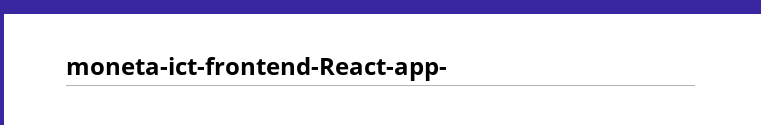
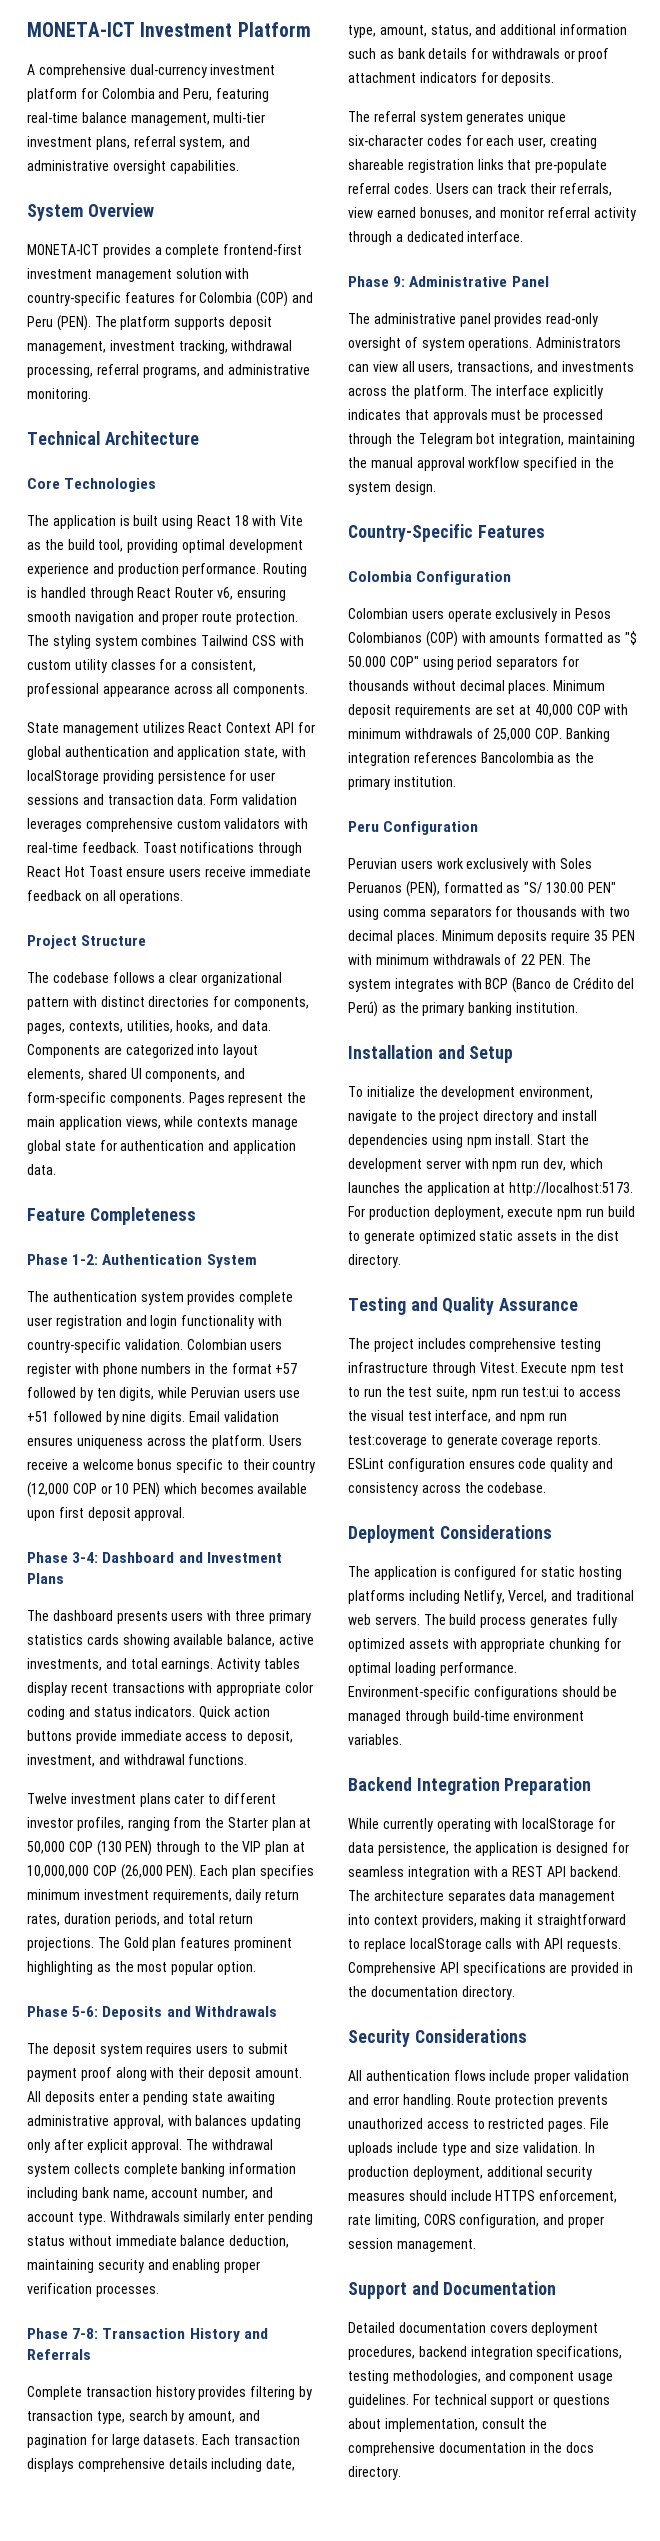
- moneta-ict-frontend-React-app-
+ MONETA-ICT Investment Platform
+ A comprehensive dual-currency investment platform for Colombia and Peru, featuring real-time balance management, multi-tier investment plans, referral system, and administrative oversight capabilities.
+ System Overview
+ MONETA-ICT provides a complete frontend-first investment management solution with country-specific features for Colombia (COP) and Peru (PEN). The platform supports deposit management, investment tracking, withdrawal processing, referral programs, and administrative monitoring.
+ Technical Architecture
+ Core Technologies
+ The application is built using React 18 with Vite as the build tool, providing optimal development experience and production performance. Routing is handled through React Router v6, ensuring smooth navigation and proper route protection. The styling system combines Tailwind CSS with custom utility classes for a consistent, professional appearance across all components.
+ State management utilizes React Context API for global authentication and application state, with localStorage providing persistence for user sessions and transaction data. Form validation leverages comprehensive custom validators with real-time feedback. Toast notifications through React Hot Toast ensure users receive immediate feedback on all operations.
+ Project Structure
+ The codebase follows a clear organizational pattern with distinct directories for components, pages, contexts, utilities, hooks, and data. Components are categorized into layout elements, shared UI components, and form-specific components. Pages represent the main application views, while contexts manage global state for authentication and application data.
+ Feature Completeness
+ Phase 1-2: Authentication System
+ The authentication system provides complete user registration and login functionality with country-specific validation. Colombian users register with phone numbers in the format +57 followed by ten digits, while Peruvian users use +51 followed by nine digits. Email validation ensures uniqueness across the platform. Users receive a welcome bonus specific to their country (12,000 COP or 10 PEN) which becomes available upon first deposit approval.
+ Phase 3-4: Dashboard and Investment Plans
+ The dashboard presents users with three primary statistics cards showing available balance, active investments, and total earnings. Activity tables display recent transactions with appropriate color coding and status indicators. Quick action buttons provide immediate access to deposit, investment, and withdrawal functions.
+ Twelve investment plans cater to different investor profiles, ranging from the Starter plan at 50,000 COP (130 PEN) through to the VIP plan at 10,000,000 COP (26,000 PEN). Each plan specifies minimum investment requirements, daily return rates, duration periods, and total return projections. The Gold plan features prominent highlighting as the most popular option.
+ Phase 5-6: Deposits and Withdrawals
+ The deposit system requires users to submit payment proof along with their deposit amount. All deposits enter a pending state awaiting administrative approval, with balances updating only after explicit approval. The withdrawal system collects complete banking information including bank name, account number, and account type. Withdrawals similarly enter pending status without immediate balance deduction, maintaining security and enabling proper verification processes.
+ Phase 7-8: Transaction History and Referrals
+ Complete transaction history provides filtering by transaction type, search by amount, and pagination for large datasets. Each transaction displays comprehensive details including date, type, amount, status, and additional information such as bank details for withdrawals or proof attachment indicators for deposits.
+ The referral system generates unique six-character codes for each user, creating shareable registration links that pre-populate referral codes. Users can track their referrals, view earned bonuses, and monitor referral activity through a dedicated interface.
+ Phase 9: Administrative Panel
+ The administrative panel provides read-only oversight of system operations. Administrators can view all users, transactions, and investments across the platform. The interface explicitly indicates that approvals must be processed through the Telegram bot integration, maintaining the manual approval workflow specified in the system design.
+ Country-Specific Features
+ Colombia Configuration
+ Colombian users operate exclusively in Pesos Colombianos (COP) with amounts formatted as "$ 50.000 COP" using period separators for thousands without decimal places. Minimum deposit requirements are set at 40,000 COP with minimum withdrawals of 25,000 COP. Banking integration references Bancolombia as the primary institution.
+ Peru Configuration
+ Peruvian users work exclusively with Soles Peruanos (PEN), formatted as "S/ 130.00 PEN" using comma separators for thousands with two decimal places. Minimum deposits require 35 PEN with minimum withdrawals of 22 PEN. The system integrates with BCP (Banco de Crédito del Perú) as the primary banking institution.
+ Installation and Setup
+ To initialize the development environment, navigate to the project directory and install dependencies using npm install. Start the development server with npm run dev, which launches the application at http://localhost:5173. For production deployment, execute npm run build to generate optimized static assets in the dist directory.
+ Testing and Quality Assurance
+ The project includes comprehensive testing infrastructure through Vitest. Execute npm test to run the test suite, npm run test:ui to access the visual test interface, and npm run test:coverage to generate coverage reports. ESLint configuration ensures code quality and consistency across the codebase.
+ Deployment Considerations
+ The application is configured for static hosting platforms including Netlify, Vercel, and traditional web servers. The build process generates fully optimized assets with appropriate chunking for optimal loading performance. Environment-specific configurations should be managed through build-time environment variables.
+ Backend Integration Preparation
+ While currently operating with localStorage for data persistence, the application is designed for seamless integration with a REST API backend. The architecture separates data management into context providers, making it straightforward to replace localStorage calls with API requests. Comprehensive API specifications are provided in the documentation directory.
+ Security Considerations
+ All authentication flows include proper validation and error handling. Route protection prevents unauthorized access to restricted pages. File uploads include type and size validation. In production deployment, additional security measures should include HTTPS enforcement, rate limiting, CORS configuration, and proper session management.
+ Support and Documentation
+ Detailed documentation covers deployment procedures, backend integration specifications, testing methodologies, and component usage guidelines. For technical support or questions about implementation, consult the comprehensive documentation in the docs directory.

